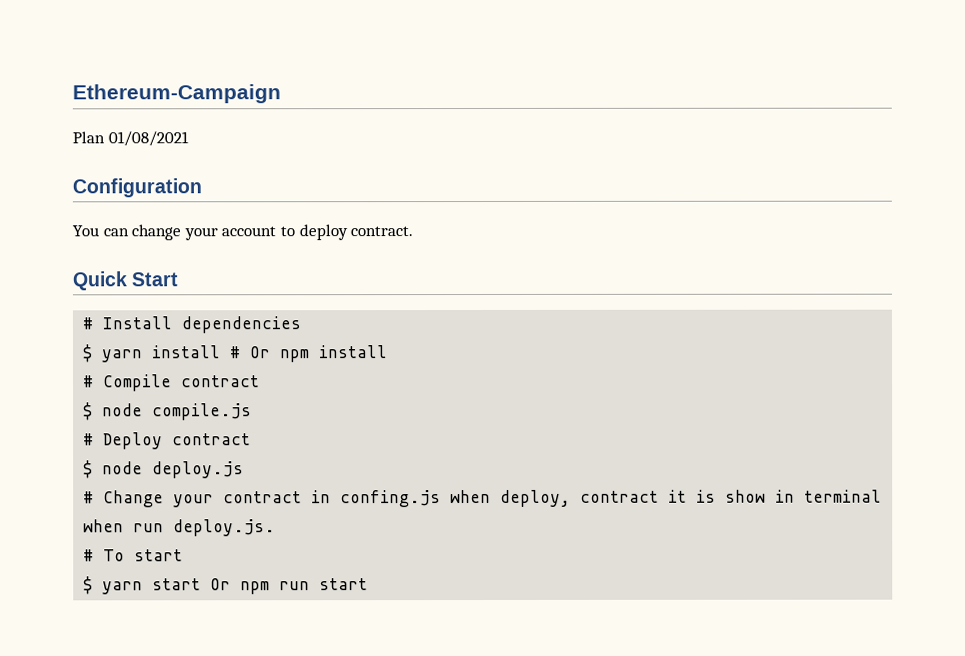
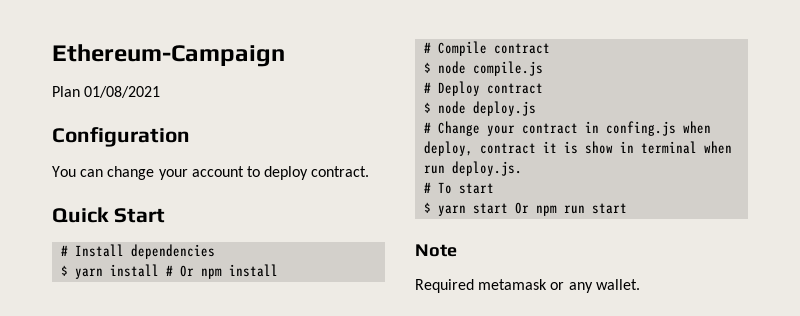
+ Note
+ Required metamask or any wallet.

